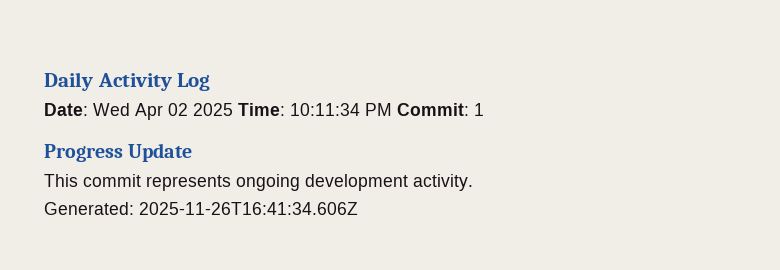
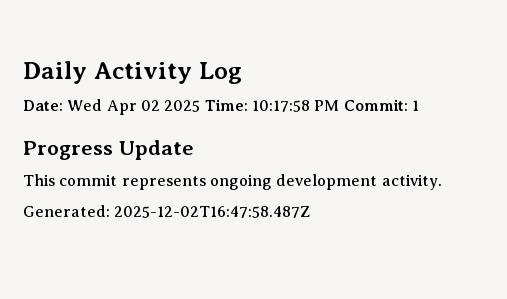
- Date: Wed Apr 02 2025 Time: 10:11:34 PM Commit: 1
+ Date: Wed Apr 02 2025 Time: 10:17:58 PM Commit: 1
- Generated: 2025-11-26T16:41:34.606Z
+ Generated: 2025-12-02T16:47:58.487Z

